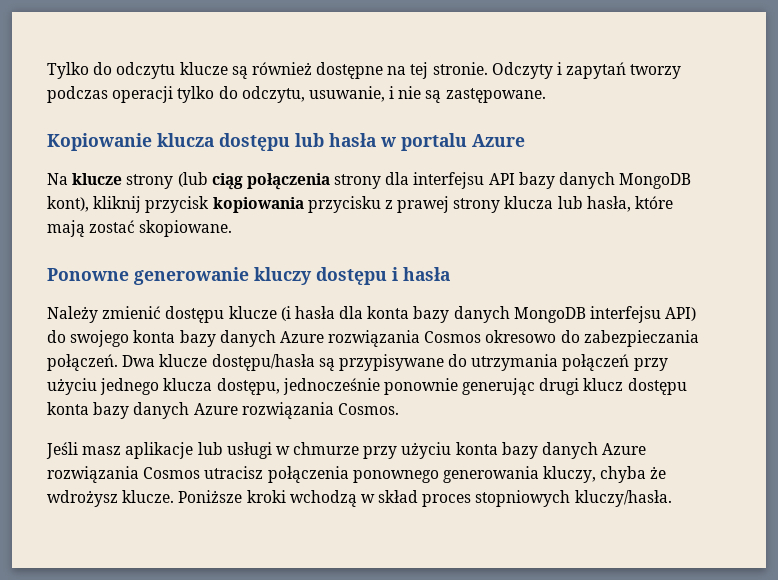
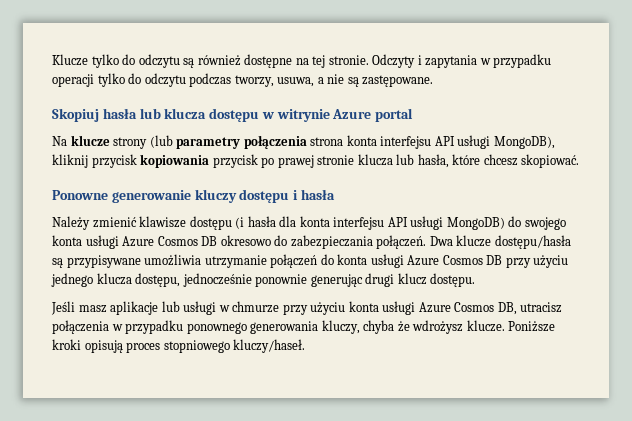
- Tylko do odczytu klucze są również dostępne na tej stronie.
+ Klucze tylko do odczytu są również dostępne na tej stronie.
- Odczyty i zapytań tworzy podczas operacji tylko do odczytu, usuwanie, i nie są zastępowane.
- Kopiowanie klucza dostępu lub hasła w portalu Azure
+ Odczyty i zapytania w przypadku operacji tylko do odczytu podczas tworzy, usuwa, a nie są zastępowane.
+ Skopiuj hasła lub klucza dostępu w witrynie Azure portal
- Na klucze strony (lub ciąg połączenia strony dla interfejsu API bazy danych MongoDB kont), kliknij przycisk kopiowania przycisku z prawej strony klucza lub hasła, które mają zostać skopiowane.
+ Na klucze strony (lub parametry połączenia strona konta interfejsu API usługi MongoDB), kliknij przycisk kopiowania przycisk po prawej stronie klucza lub hasła, które chcesz skopiować.
- Należy zmienić dostępu klucze (i hasła dla konta bazy danych MongoDB interfejsu API) do swojego konta bazy danych Azure rozwiązania Cosmos okresowo do zabezpieczania połączeń.
+ Należy zmienić klawisze dostępu (i hasła dla konta interfejsu API usługi MongoDB) do swojego konta usługi Azure Cosmos DB okresowo do zabezpieczania połączeń.
- Dwa klucze dostępu/hasła są przypisywane do utrzymania połączeń przy użyciu jednego klucza dostępu, jednocześnie ponownie generując drugi klucz dostępu konta bazy danych Azure rozwiązania Cosmos.
+ Dwa klucze dostępu/hasła są przypisywane umożliwia utrzymanie połączeń do konta usługi Azure Cosmos DB przy użyciu jednego klucza dostępu, jednocześnie ponownie generując drugi klucz dostępu.
- Jeśli masz aplikacje lub usługi w chmurze przy użyciu konta bazy danych Azure rozwiązania Cosmos utracisz połączenia ponownego generowania kluczy, chyba że wdrożysz klucze.
+ Jeśli masz aplikacje lub usługi w chmurze przy użyciu konta usługi Azure Cosmos DB, utracisz połączenia w przypadku ponownego generowania kluczy, chyba że wdrożysz klucze.
- Poniższe kroki wchodzą w skład proces stopniowych kluczy/hasła.
+ Poniższe kroki opisują proces stopniowego kluczy/haseł.

